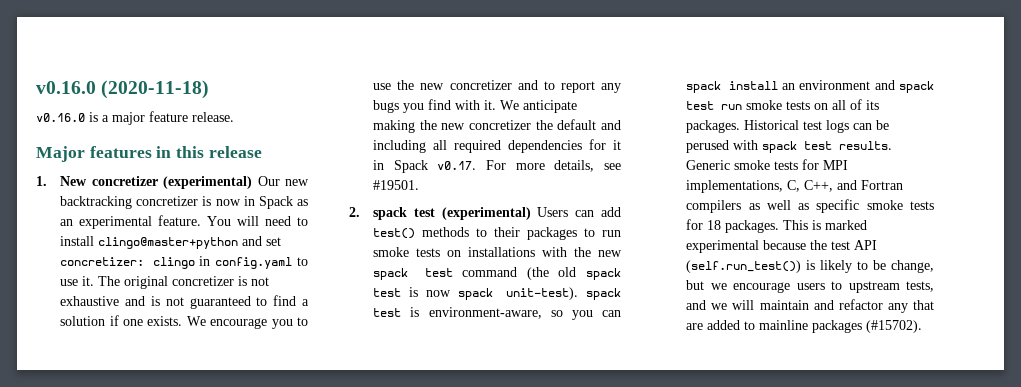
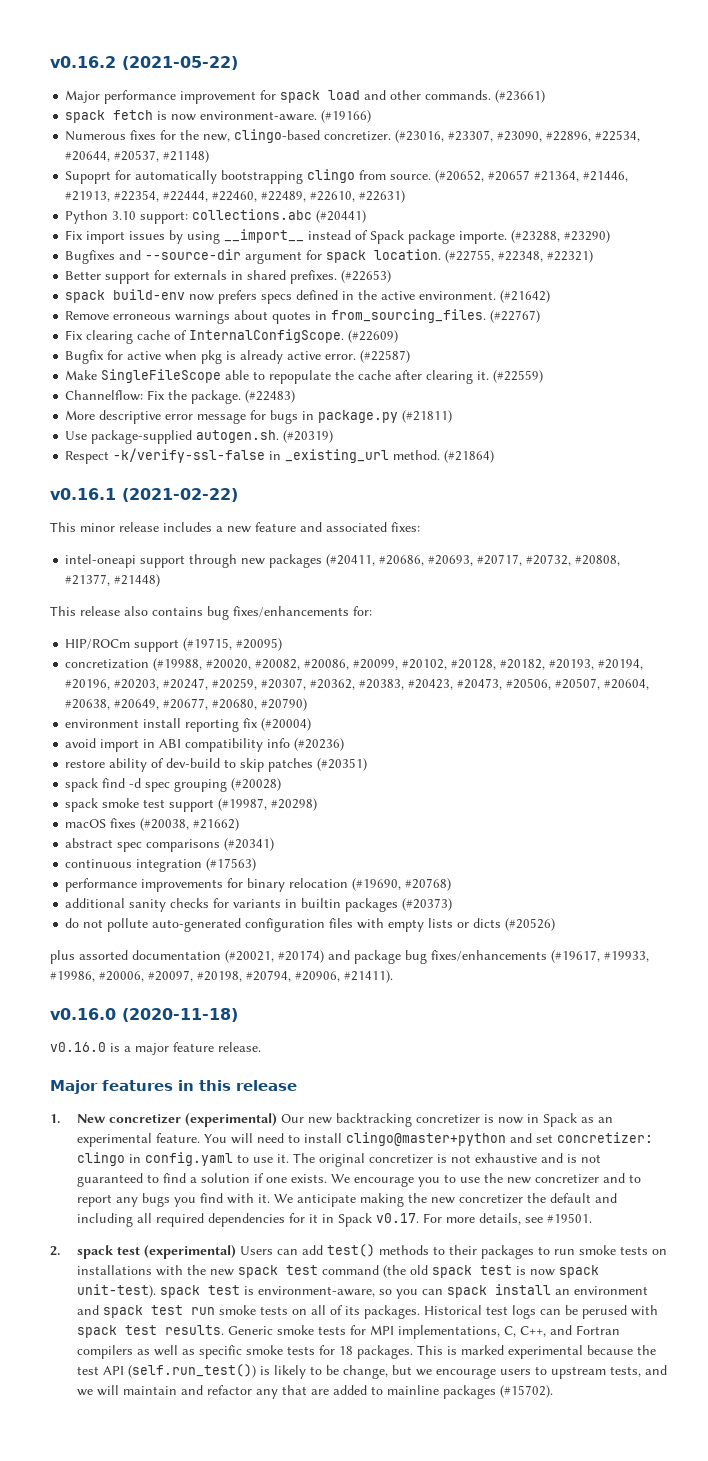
+ v0.16.2 (2021-05-22)
+ Major performance improvement for spack load and other commands. (#23661)
+ spack fetch is now environment-aware. (#19166)
+ Numerous fixes for the new, clingo-based concretizer. (#23016, #23307, #23090, #22896, #22534, #20644, #20537, #21148)
+ Supoprt for automatically bootstrapping clingo from source. (#20652, #20657 #21364, #21446, #21913, #22354, #22444, #22460, #22489, #22610, #22631)
+ Python 3.10 support: collections.abc (#20441)
+ Fix import issues by using __import__ instead of Spack package importe. (#23288, #23290)
+ Bugfixes and --source-dir argument for spack location. (#22755, #22348, #22321)
+ Better support for externals in shared prefixes. (#22653)
+ spack build-env now prefers specs defined in the active environment. (#21642)
+ Remove erroneous warnings about quotes in from_sourcing_files. (#22767)
+ Fix clearing cache of InternalConfigScope. (#22609)
+ Bugfix for active when pkg is already active error. (#22587)
+ Make SingleFileScope able to repopulate the cache after clearing it. (#22559)
+ Channelflow: Fix the package. (#22483)
+ More descriptive error message for bugs in package.py (#21811)
+ Use package-supplied autogen.sh. (#20319)
+ Respect -k/verify-ssl-false in _existing_url method. (#21864)
+ v0.16.1 (2021-02-22)
+ This minor release includes a new feature and associated fixes:
+ intel-oneapi support through new packages (#20411, #20686, #20693, #20717, #20732, #20808, #21377, #21448)
+ This release also contains bug fixes/enhancements for:
+ HIP/ROCm support (#19715, #20095)
+ concretization (#19988, #20020, #20082, #20086, #20099, #20102, #20128, #20182, #20193, #20194, #20196, #20203, #20247, #20259, #20307, #20362, #20383, #20423, #20473, #20506, #20507, #20604, #20638, #20649, #20677, #20680, #20790)
+ environment install reporting fix (#20004)
+ avoid import in ABI compatibility info (#20236)
+ restore ability of dev-build to skip patches (#20351)
+ spack find -d spec grouping (#20028)
+ spack smoke test support (#19987, #20298)
+ macOS fixes (#20038, #21662)
+ abstract spec comparisons (#20341)
+ continuous integration (#17563)
+ performance improvements for binary relocation (#19690, #20768)
+ additional sanity checks for variants in builtin packages (#20373)
+ do not pollute auto-generated configuration files with empty lists or dicts (#20526)
+ plus assorted documentation (#20021, #20174) and package bug fixes/enhancements (#19617, #19933, #19986, #20006, #20097, #20198, #20794, #20906, #21411).

